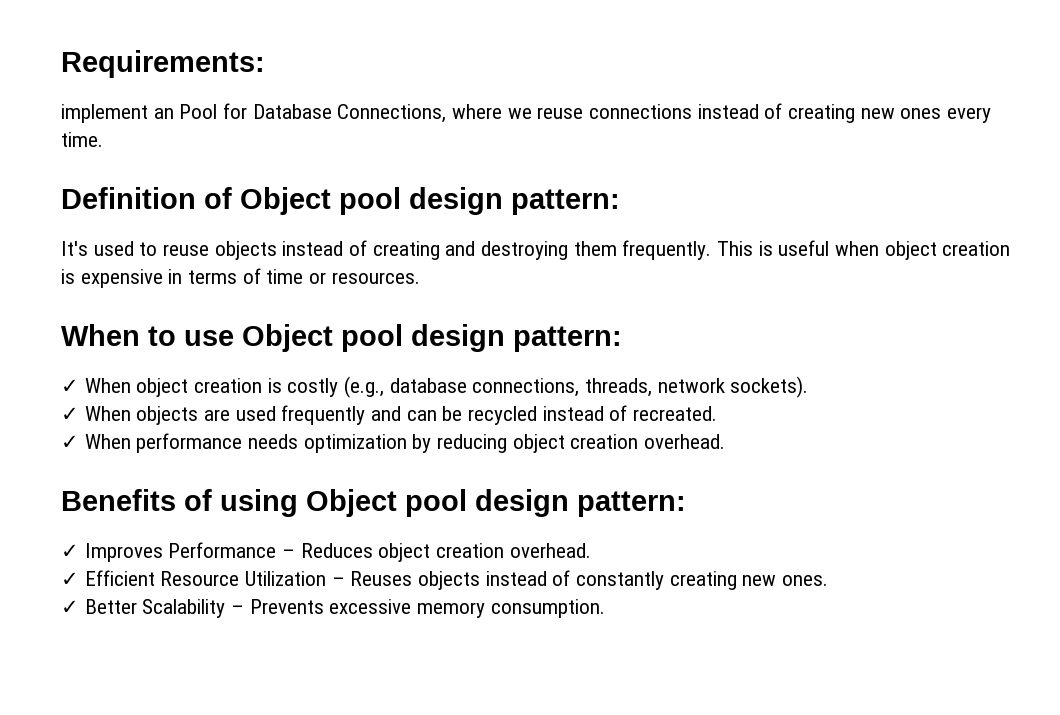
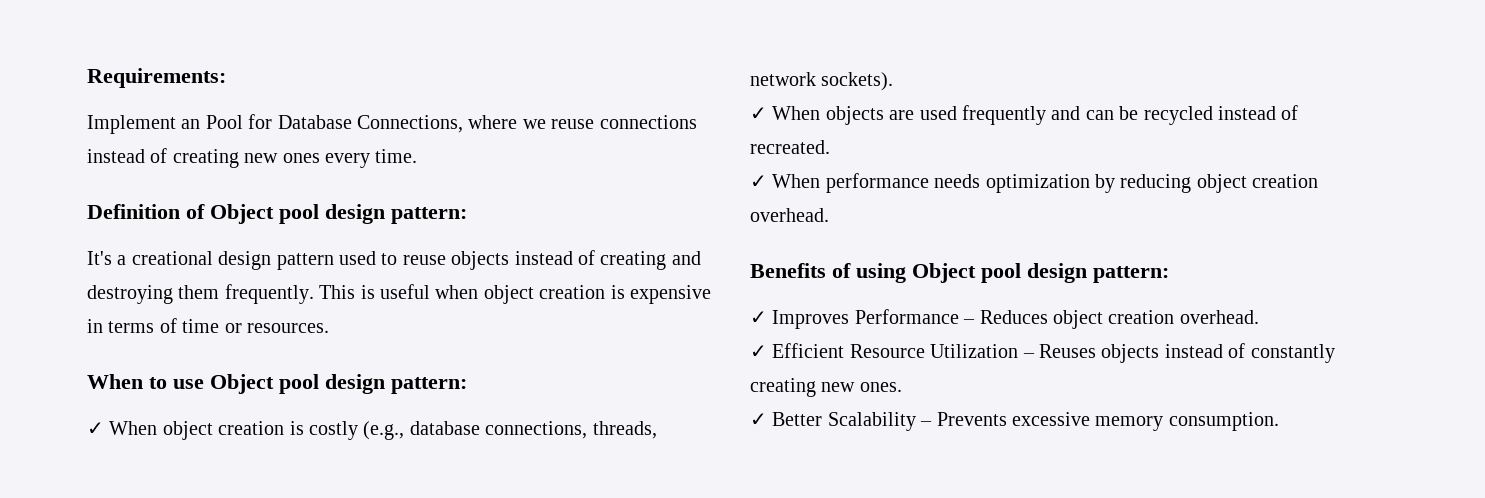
- implement an Pool for Database Connections, where we reuse connections instead of creating new ones every time.
+ Implement an Pool for Database Connections, where we reuse connections instead of creating new ones every time.
- It's used to reuse objects instead of creating and destroying them frequently.
+ It's a creational design pattern used to reuse objects instead of creating and destroying them frequently.

